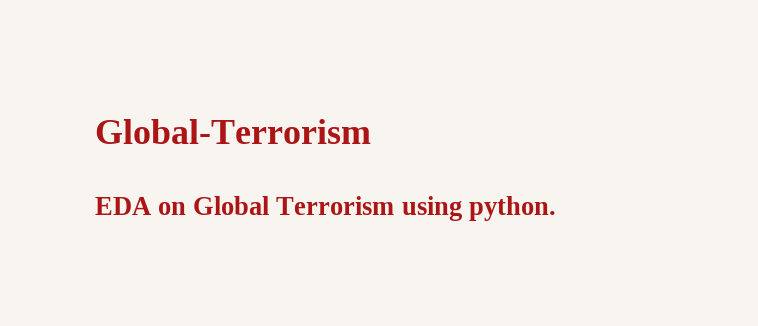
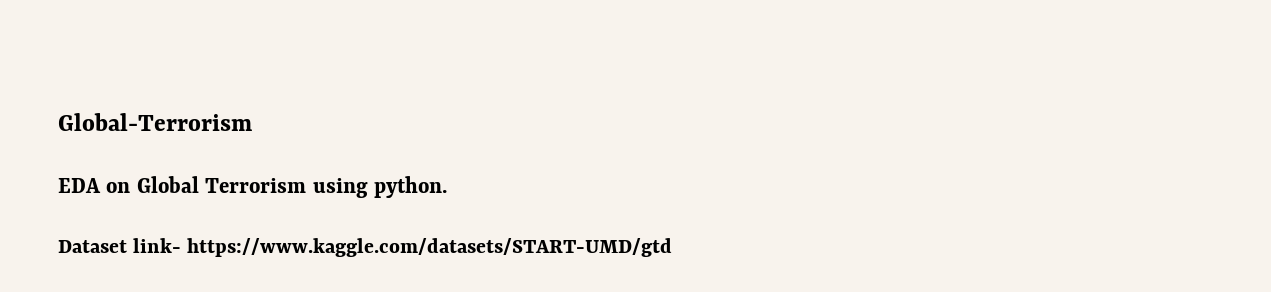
+ Dataset link- https://www.kaggle.com/datasets/START-UMD/gtd

